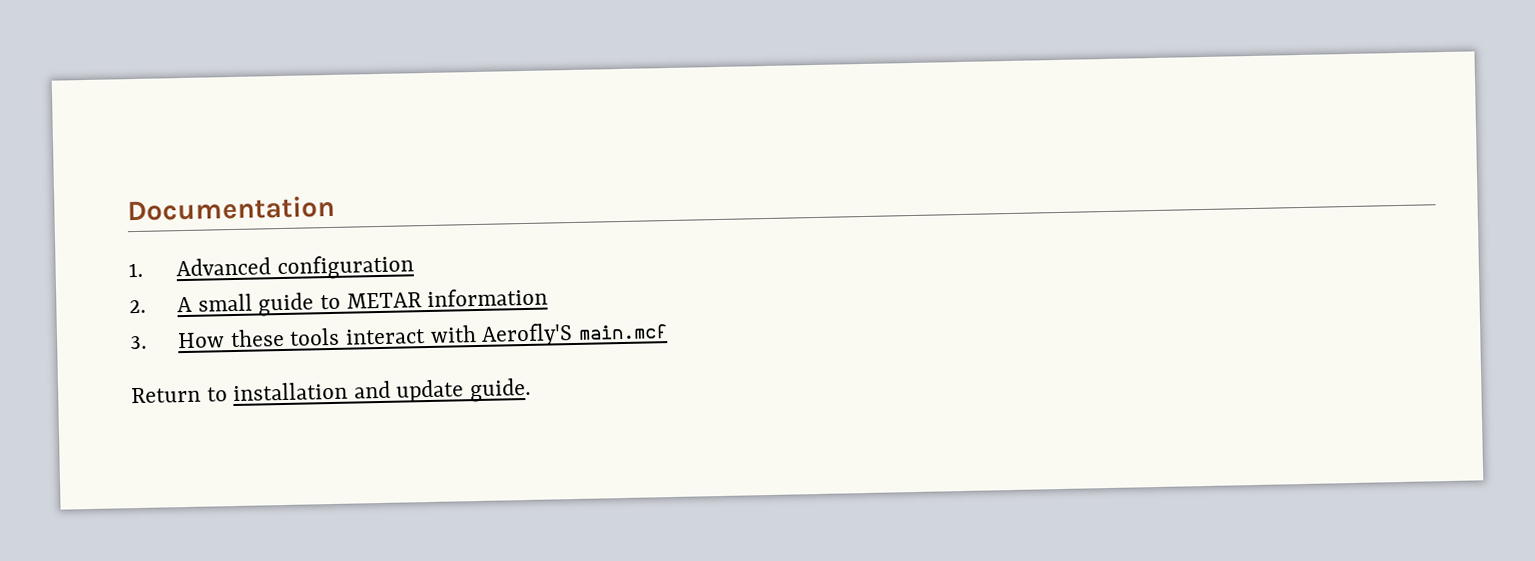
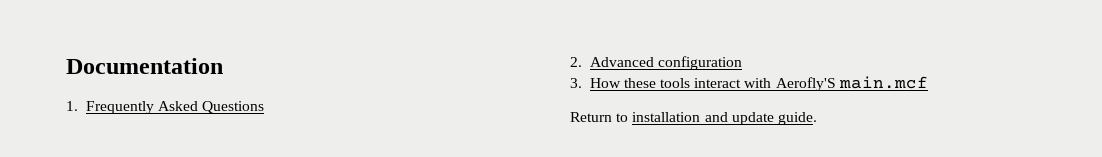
- 1. Advanced configuration
- 2. A small guide to METAR information
+ 1. Frequently Asked Questions
+ 2. Advanced configuration

